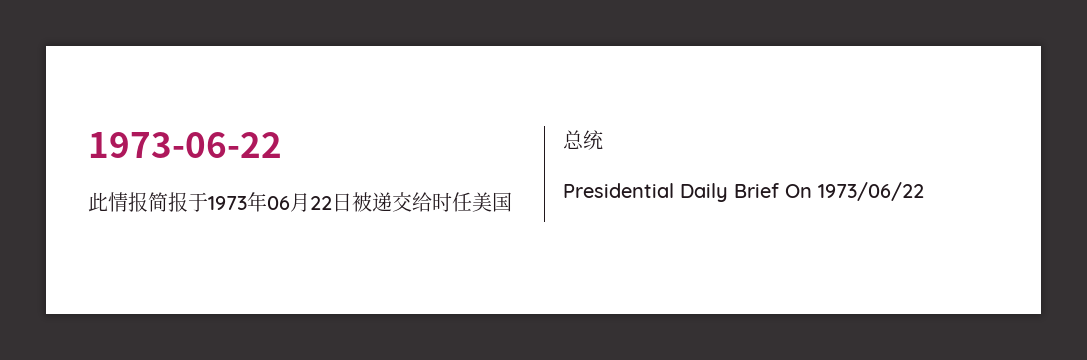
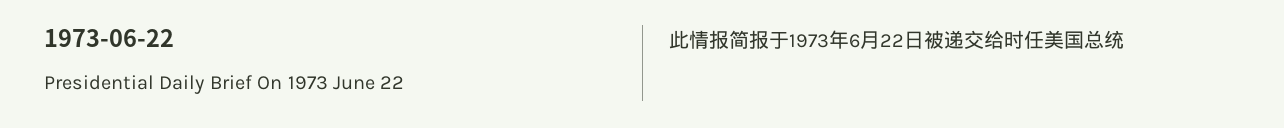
+ Presidential Daily Brief On 1973 June 22
- 此情报简报于1973年06月22日被递交给时任美国总统
+ 此情报简报于1973年6月22日被递交给时任美国总统
- Presidential Daily Brief On 1973/06/22

